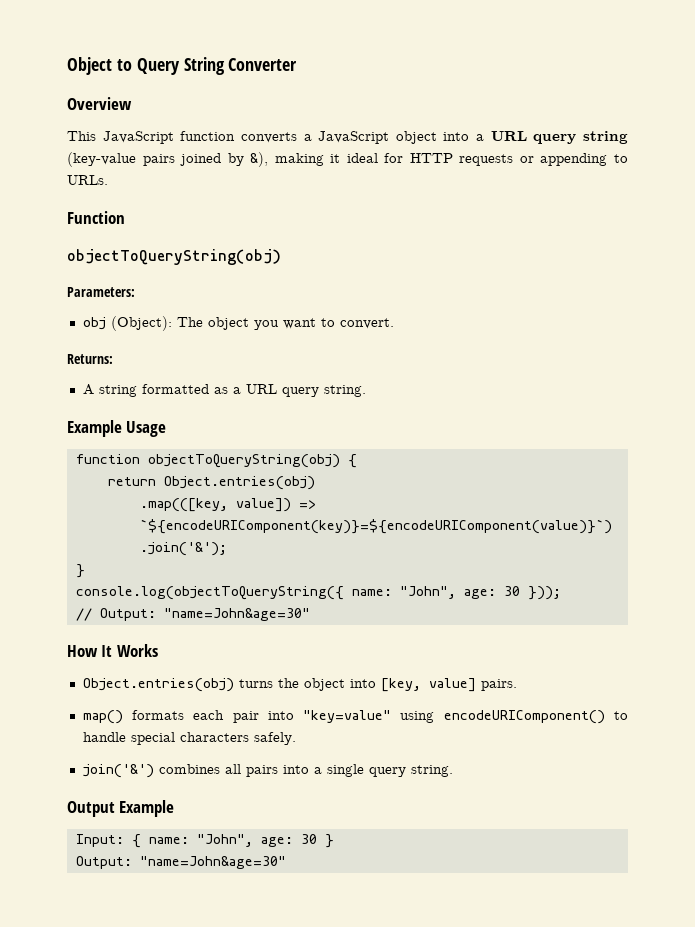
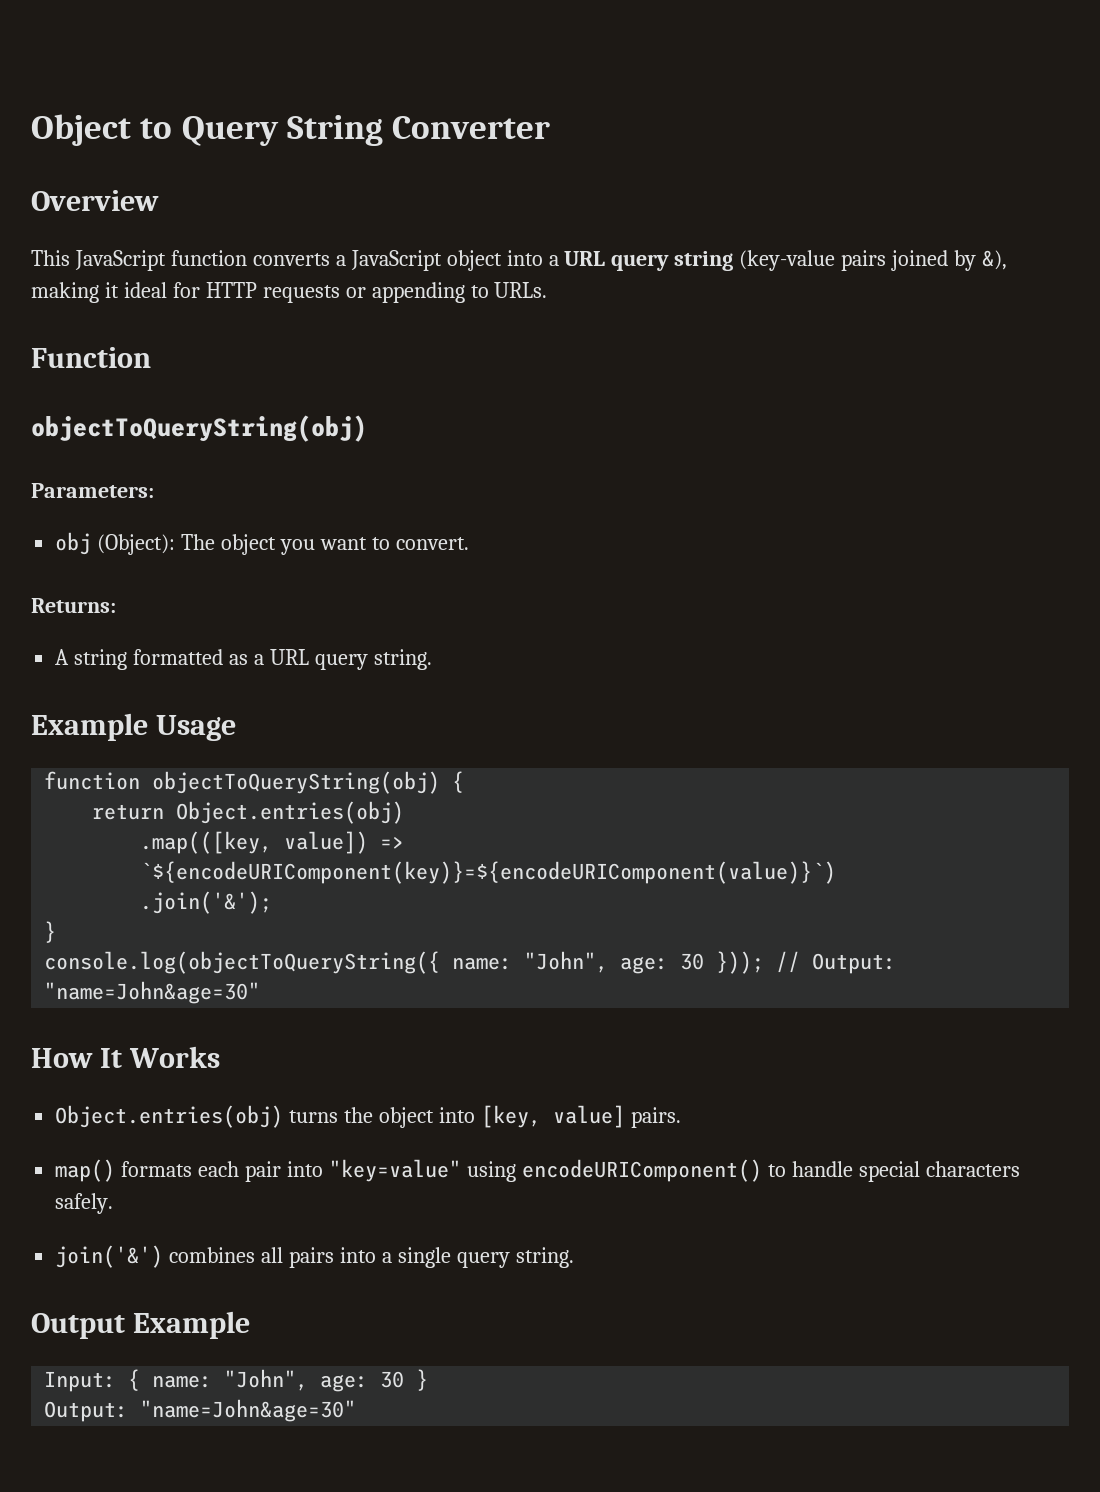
- console.log(objectToQueryString({ name: "John", age: 30 }));
- // Output: "name=John&age=30"
+ console.log(objectToQueryString({ name: "John", age: 30 })); // Output: "name=John&age=30"

